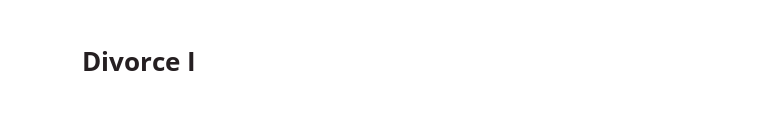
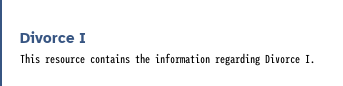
+ This resource contains the information regarding Divorce I.

